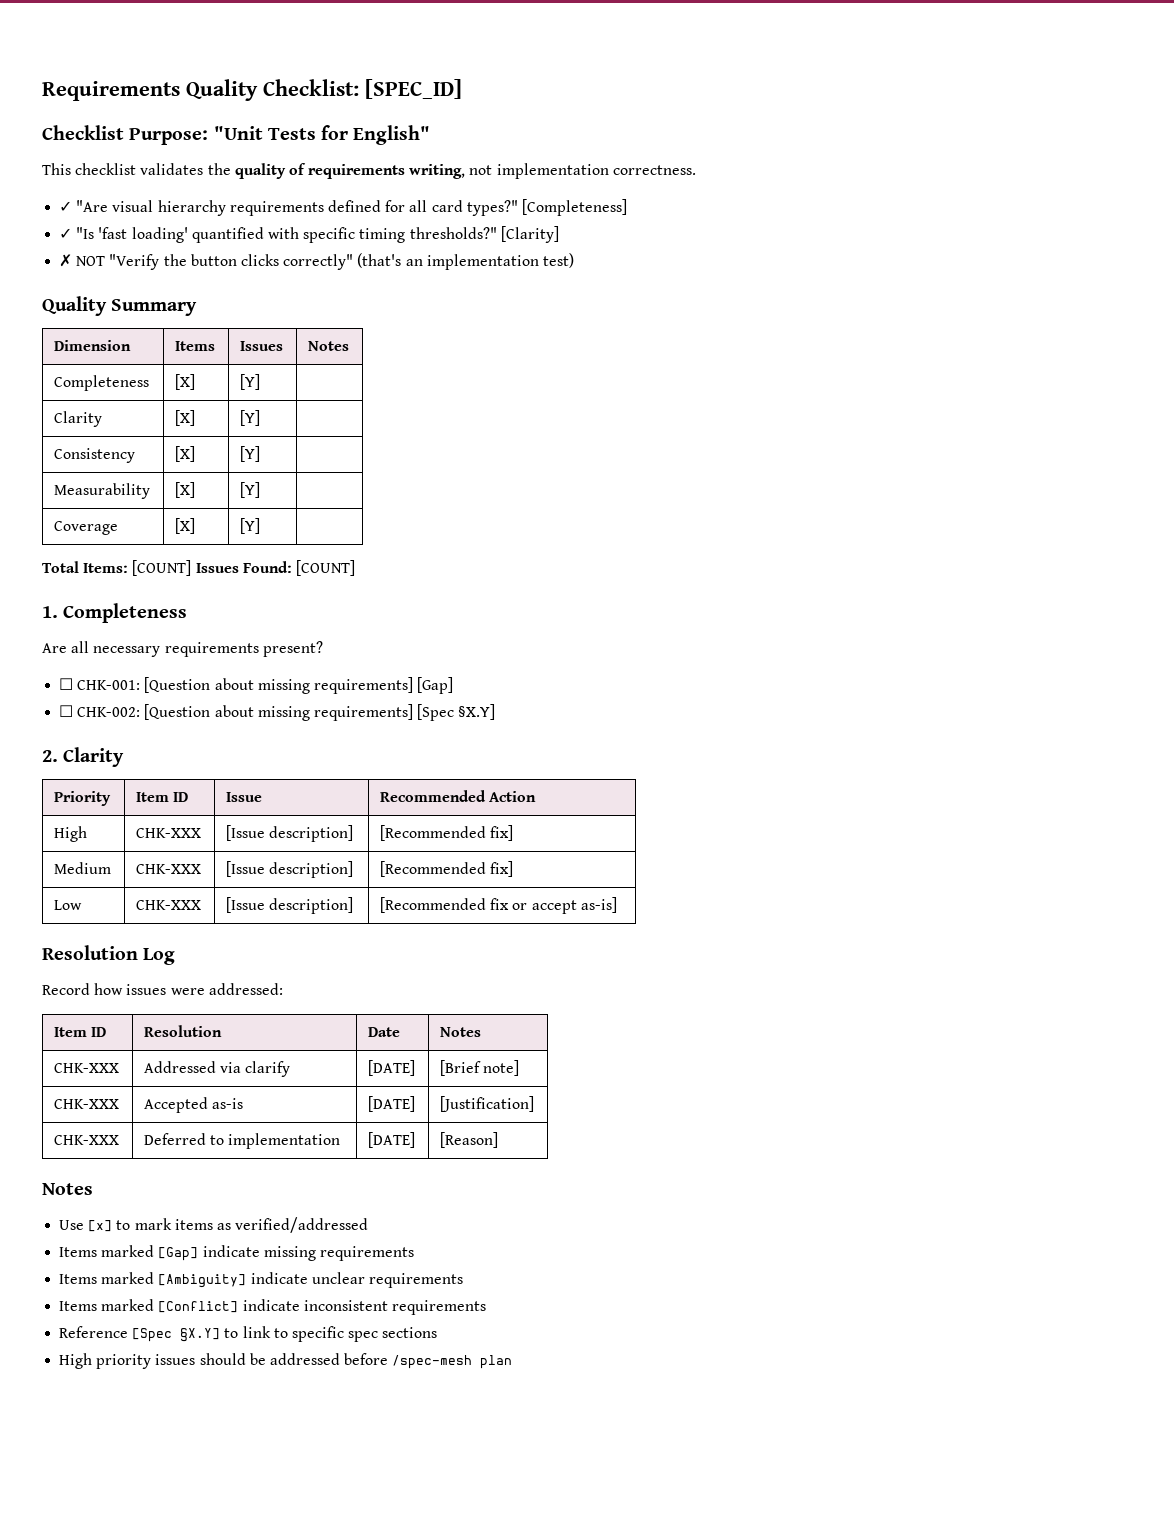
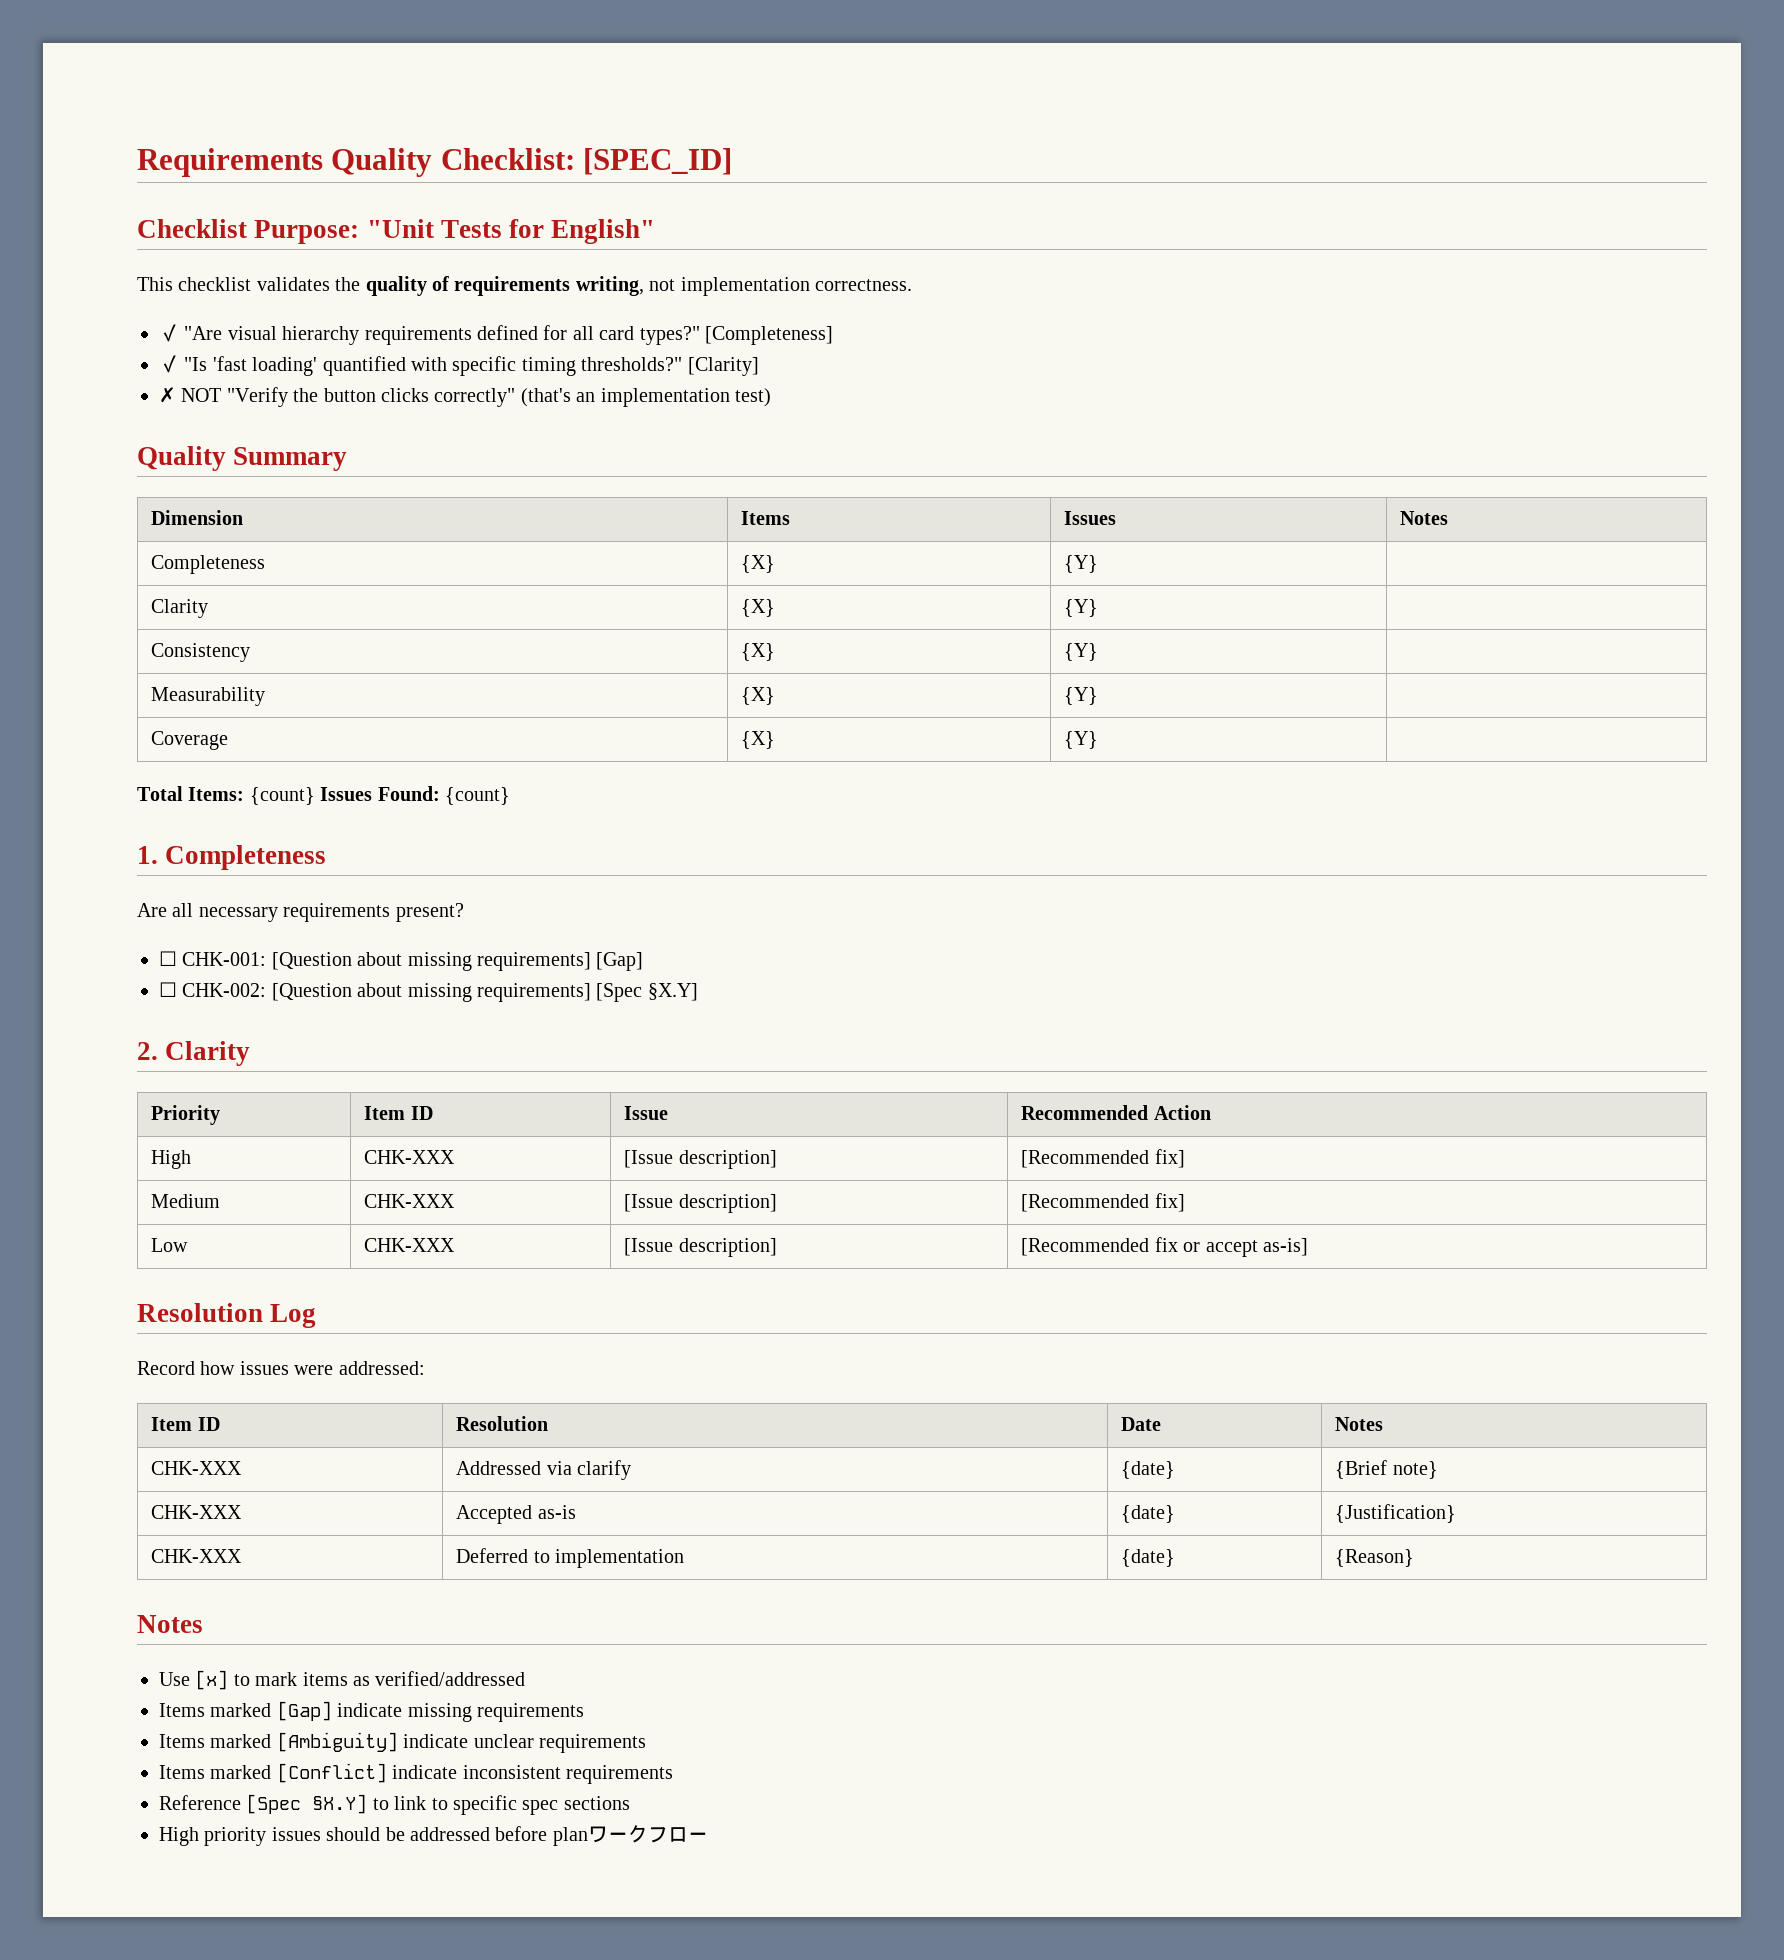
- Completeness | [X] | [Y] |
+ Completeness | {X} | {Y} |
- Clarity | [X] | [Y] |
+ Clarity | {X} | {Y} |
- Consistency | [X] | [Y] |
+ Consistency | {X} | {Y} |
- Measurability | [X] | [Y] |
+ Measurability | {X} | {Y} |
- Coverage | [X] | [Y] |
+ Coverage | {X} | {Y} |
- Total Items: [COUNT] Issues Found: [COUNT]
+ Total Items: {count} Issues Found: {count}
- CHK-XXX | Addressed via clarify | [DATE] | [Brief note]
+ CHK-XXX | Addressed via clarify | {date} | {Brief note}
- CHK-XXX | Accepted as-is | [DATE] | [Justification]
+ CHK-XXX | Accepted as-is | {date} | {Justification}
- CHK-XXX | Deferred to implementation | [DATE] | [Reason]
+ CHK-XXX | Deferred to implementation | {date} | {Reason}
- High priority issues should be addressed before /spec-mesh plan
+ High priority issues should be addressed before planワークフロー

